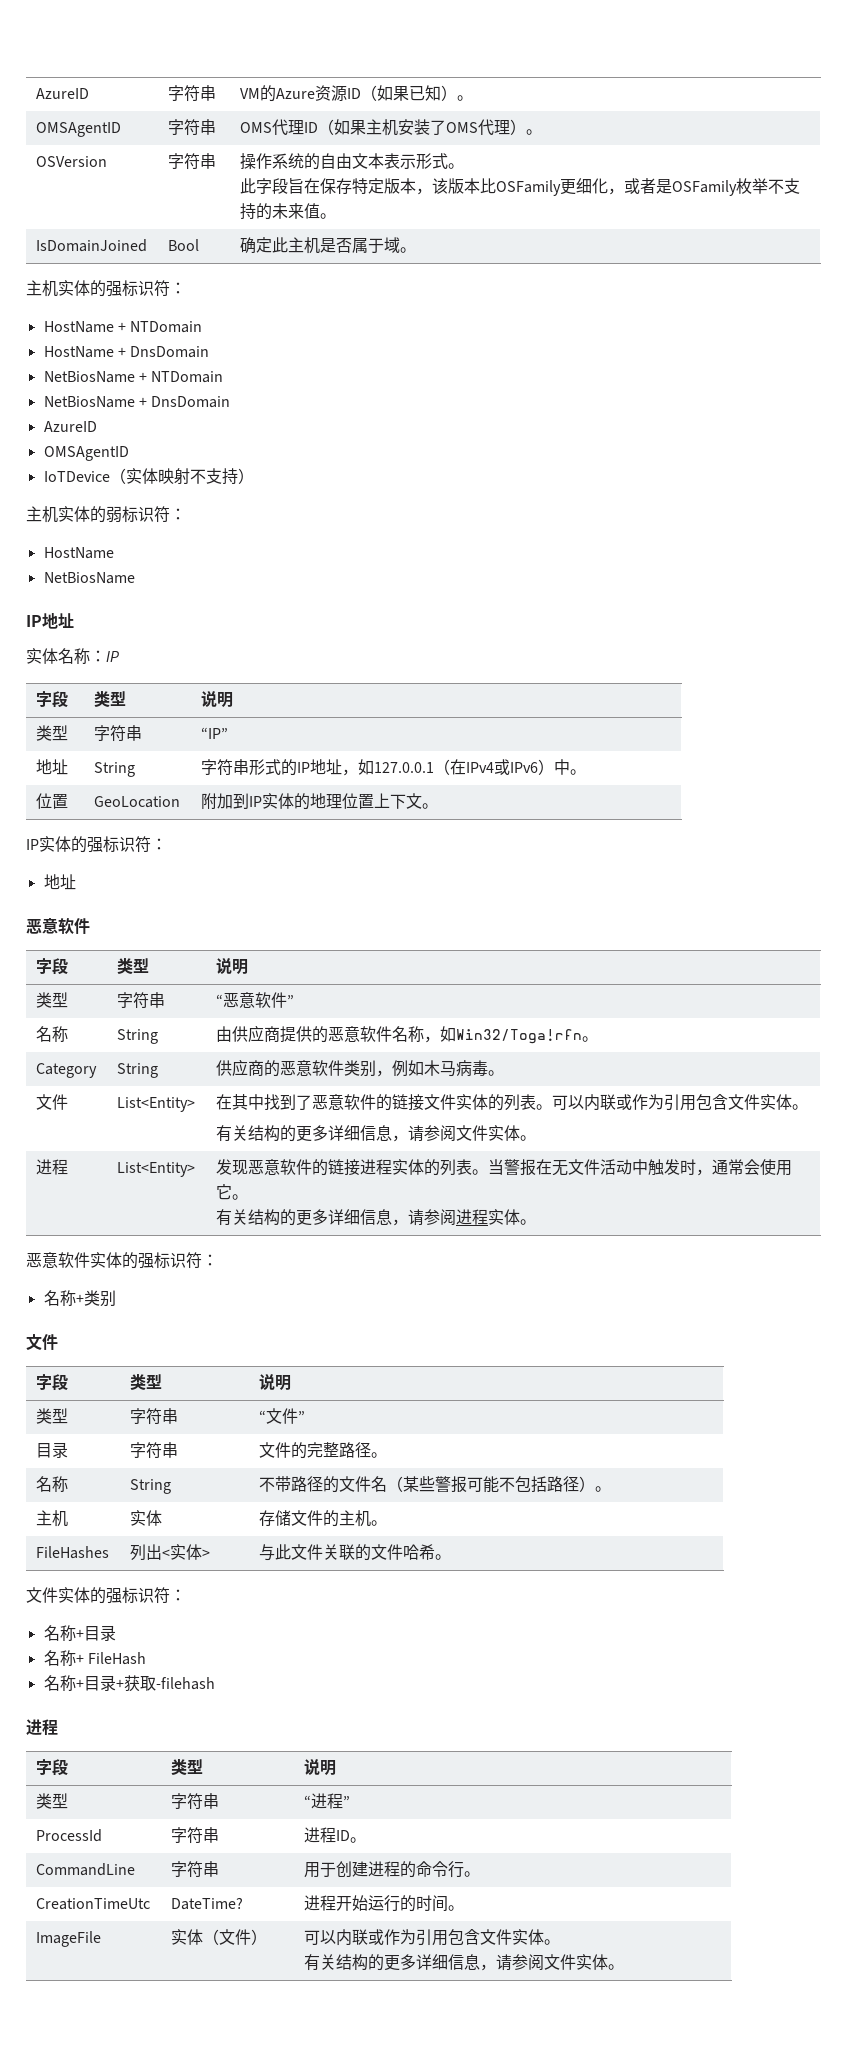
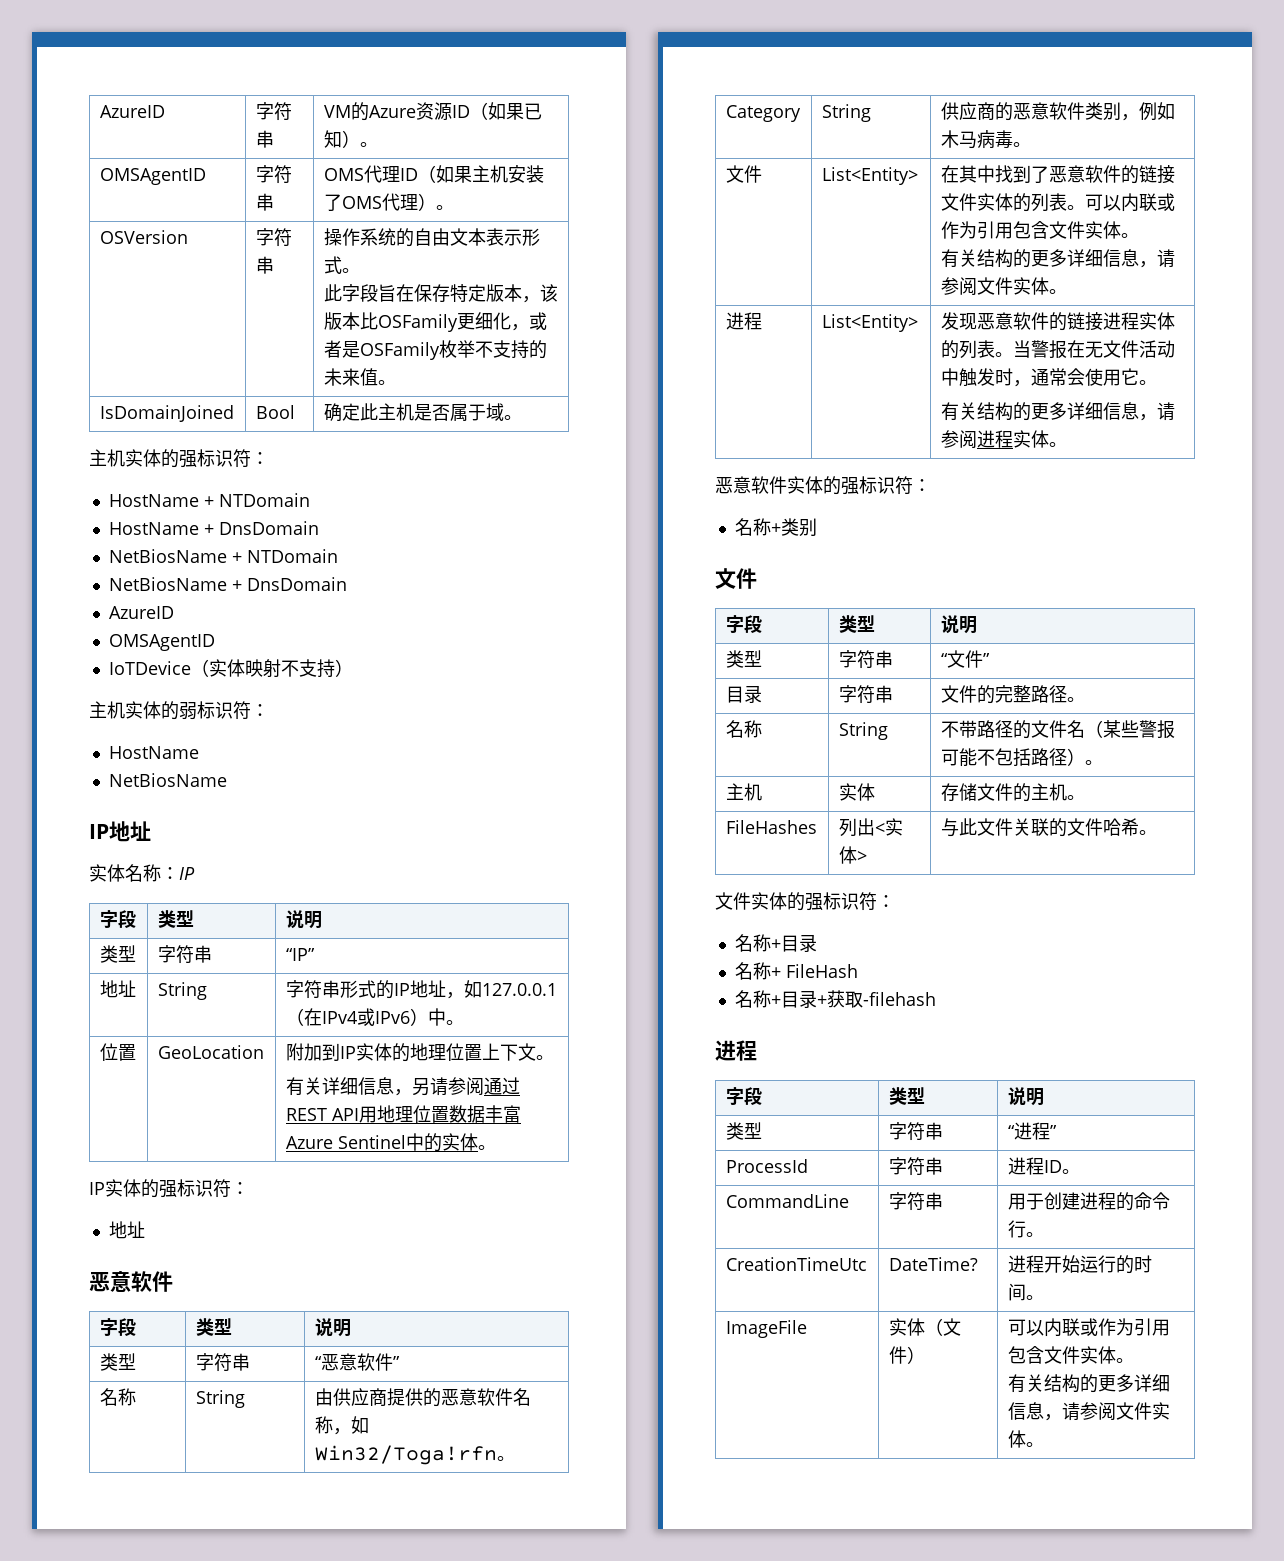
  位置 | GeoLocation | 附加到IP实体的地理位置上下文。
+ 有关详细信息，另请参阅通过REST API用地理位置数据丰富Azure Sentinel中的实体。

